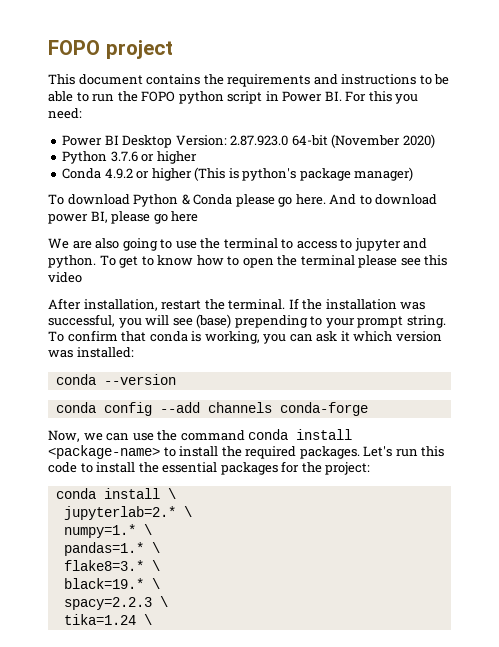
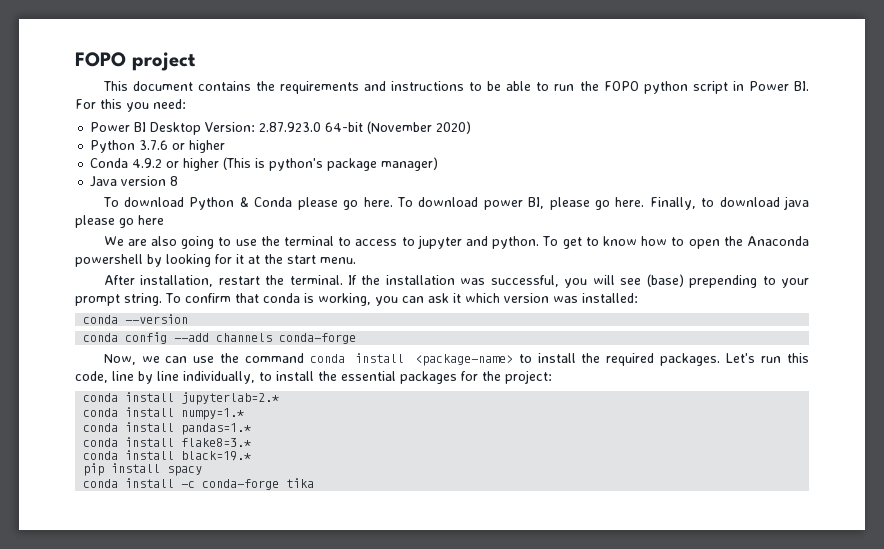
+ Java version 8
- And to download power BI, please go here
+ To download power BI, please go here. Finally, to download java please go here
- To get to know how to open the terminal please see this video
+ To get to know how to open the Anaconda powershell by looking for it at the start menu.
- Let's run this code to install the essential packages for the project:
+ Let's run this code, line by line individually, to install the essential packages for the project:
- conda install \
- jupyterlab=2.* \
- numpy=1.* \
- pandas=1.* \
- flake8=3.* \
- black=19.* \
- spacy=2.2.3 \
- tika=1.24 \
+ conda install jupyterlab=2.*
+ conda install numpy=1.*
+ conda install pandas=1.*
+ conda install flake8=3.*
+ conda install black=19.*
+ pip install spacy
+ conda install -c conda-forge tika

